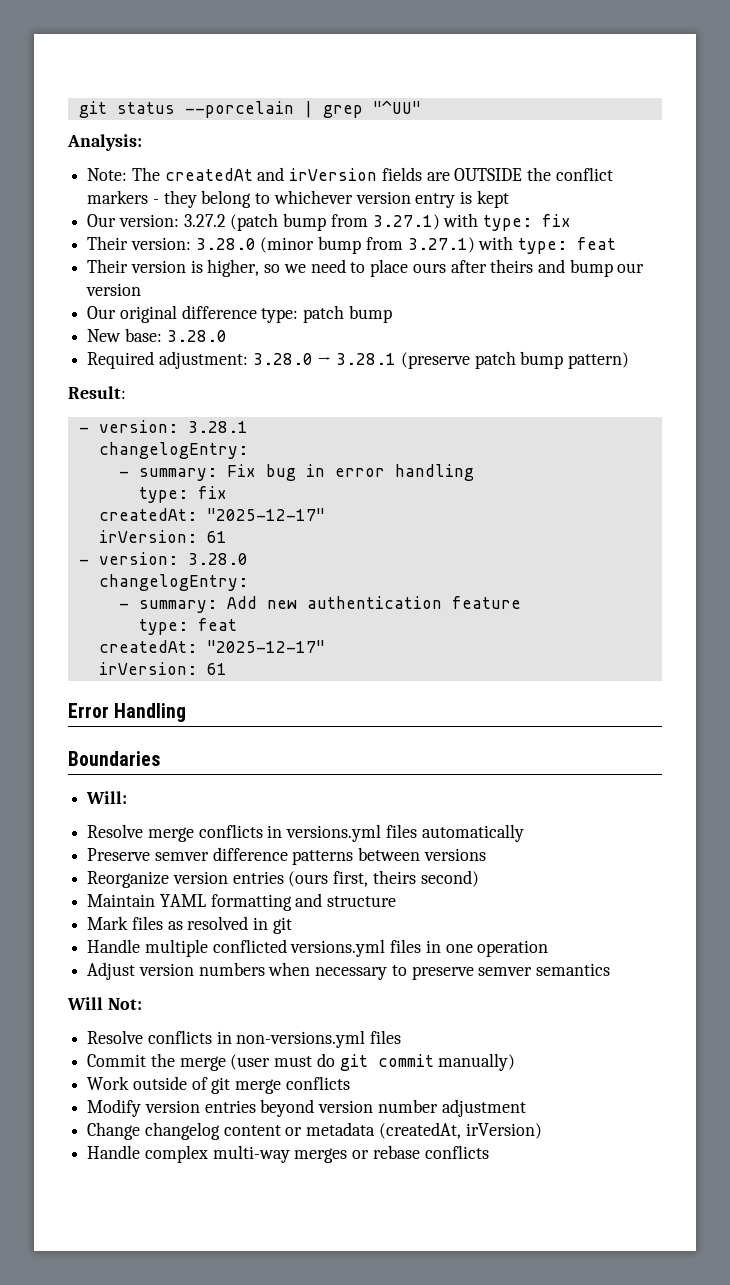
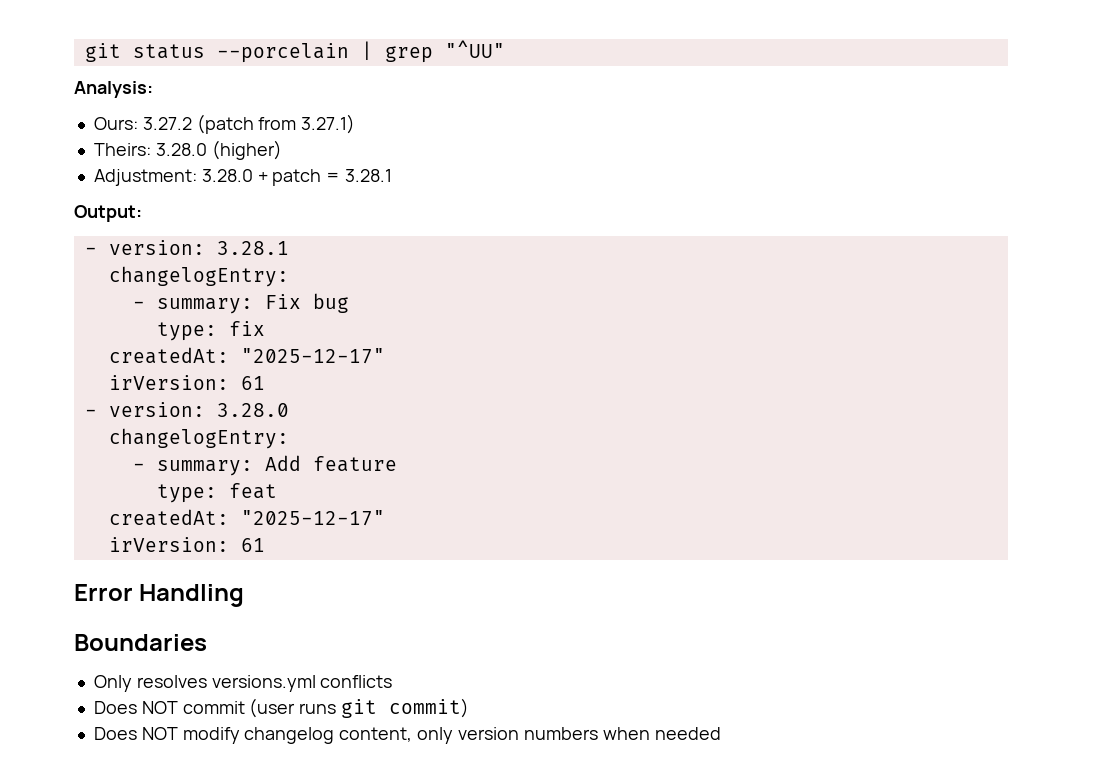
- Note: The createdAt and irVersion fields are OUTSIDE the conflict markers - they belong to whichever version entry is kept
- Our version: 3.27.2 (patch bump from 3.27.1) with type: fix
- Their version: 3.28.0 (minor bump from 3.27.1) with type: feat
- Their version is higher, so we need to place ours after theirs and bump our version
- Our original difference type: patch bump
- New base: 3.28.0
- Required adjustment: 3.28.0 → 3.28.1 (preserve patch bump pattern)
- Result:
+ Ours: 3.27.2 (patch from 3.27.1)
+ Theirs: 3.28.0 (higher)
+ Adjustment: 3.28.0 + patch = 3.28.1
+ Output:
- - summary: Fix bug in error handling
+ - summary: Fix bug
- - summary: Add new authentication feature
+ - summary: Add feature
- Will:
- Resolve merge conflicts in versions.yml files automatically
- Preserve semver difference patterns between versions
- Reorganize version entries (ours first, theirs second)
- Maintain YAML formatting and structure
- Mark files as resolved in git
- Handle multiple conflicted versions.yml files in one operation
- Adjust version numbers when necessary to preserve semver semantics
- Will Not:
- Resolve conflicts in non-versions.yml files
- Commit the merge (user must do git commit manually)
- Work outside of git merge conflicts
- Modify version entries beyond version number adjustment
- Change changelog content or metadata (createdAt, irVersion)
- Handle complex multi-way merges or rebase conflicts
+ Only resolves versions.yml conflicts
+ Does NOT commit (user runs git commit)
+ Does NOT modify changelog content, only version numbers when needed

